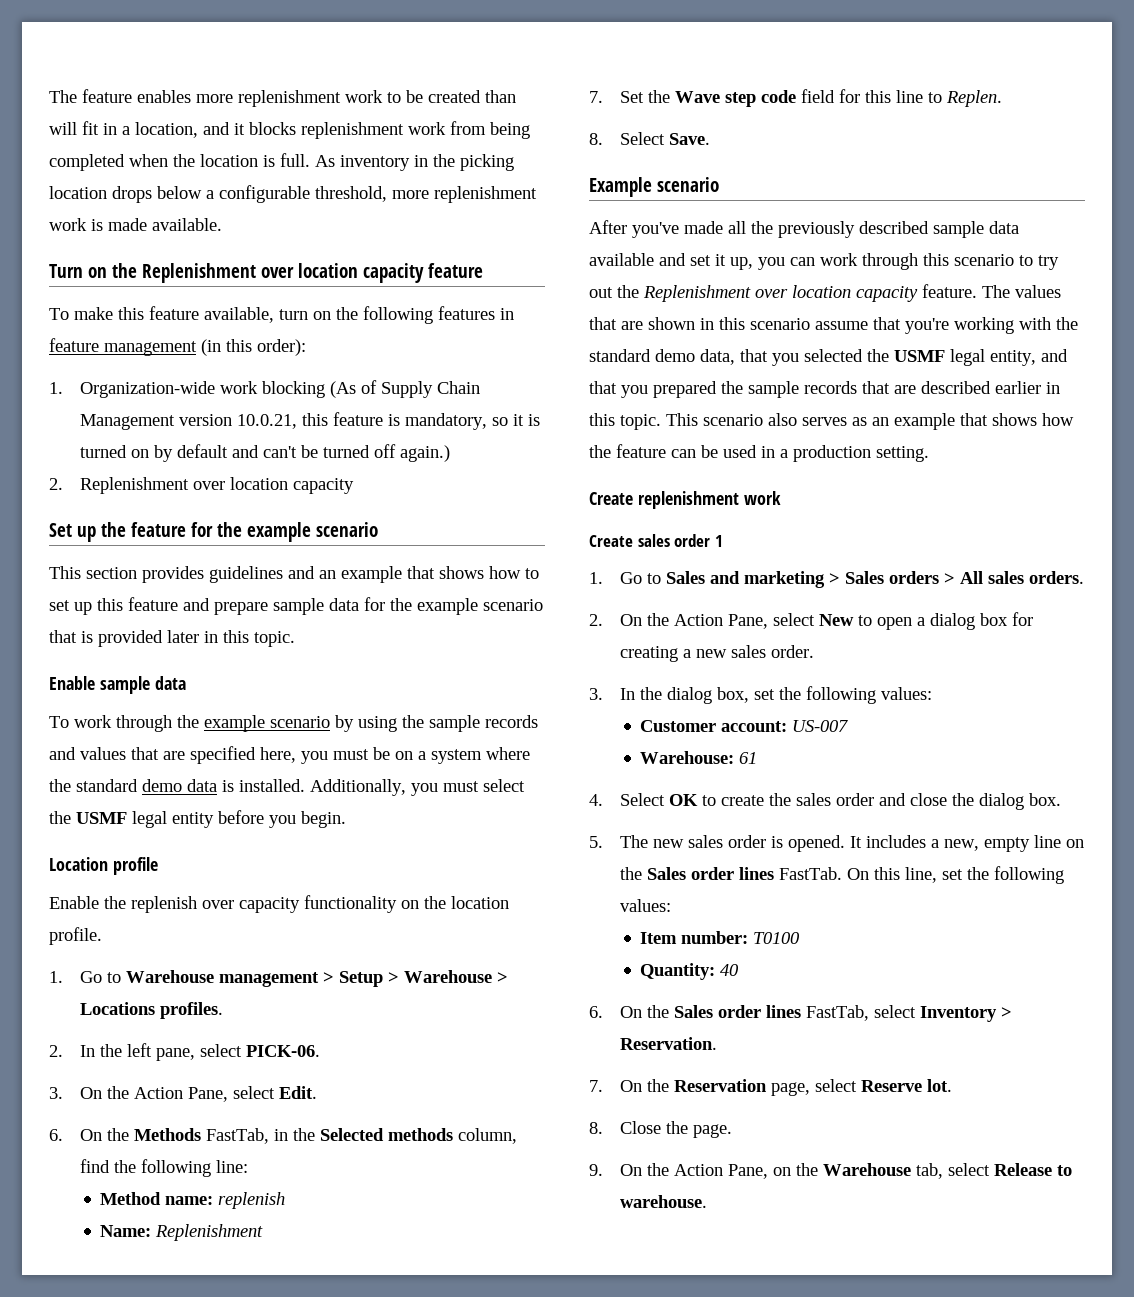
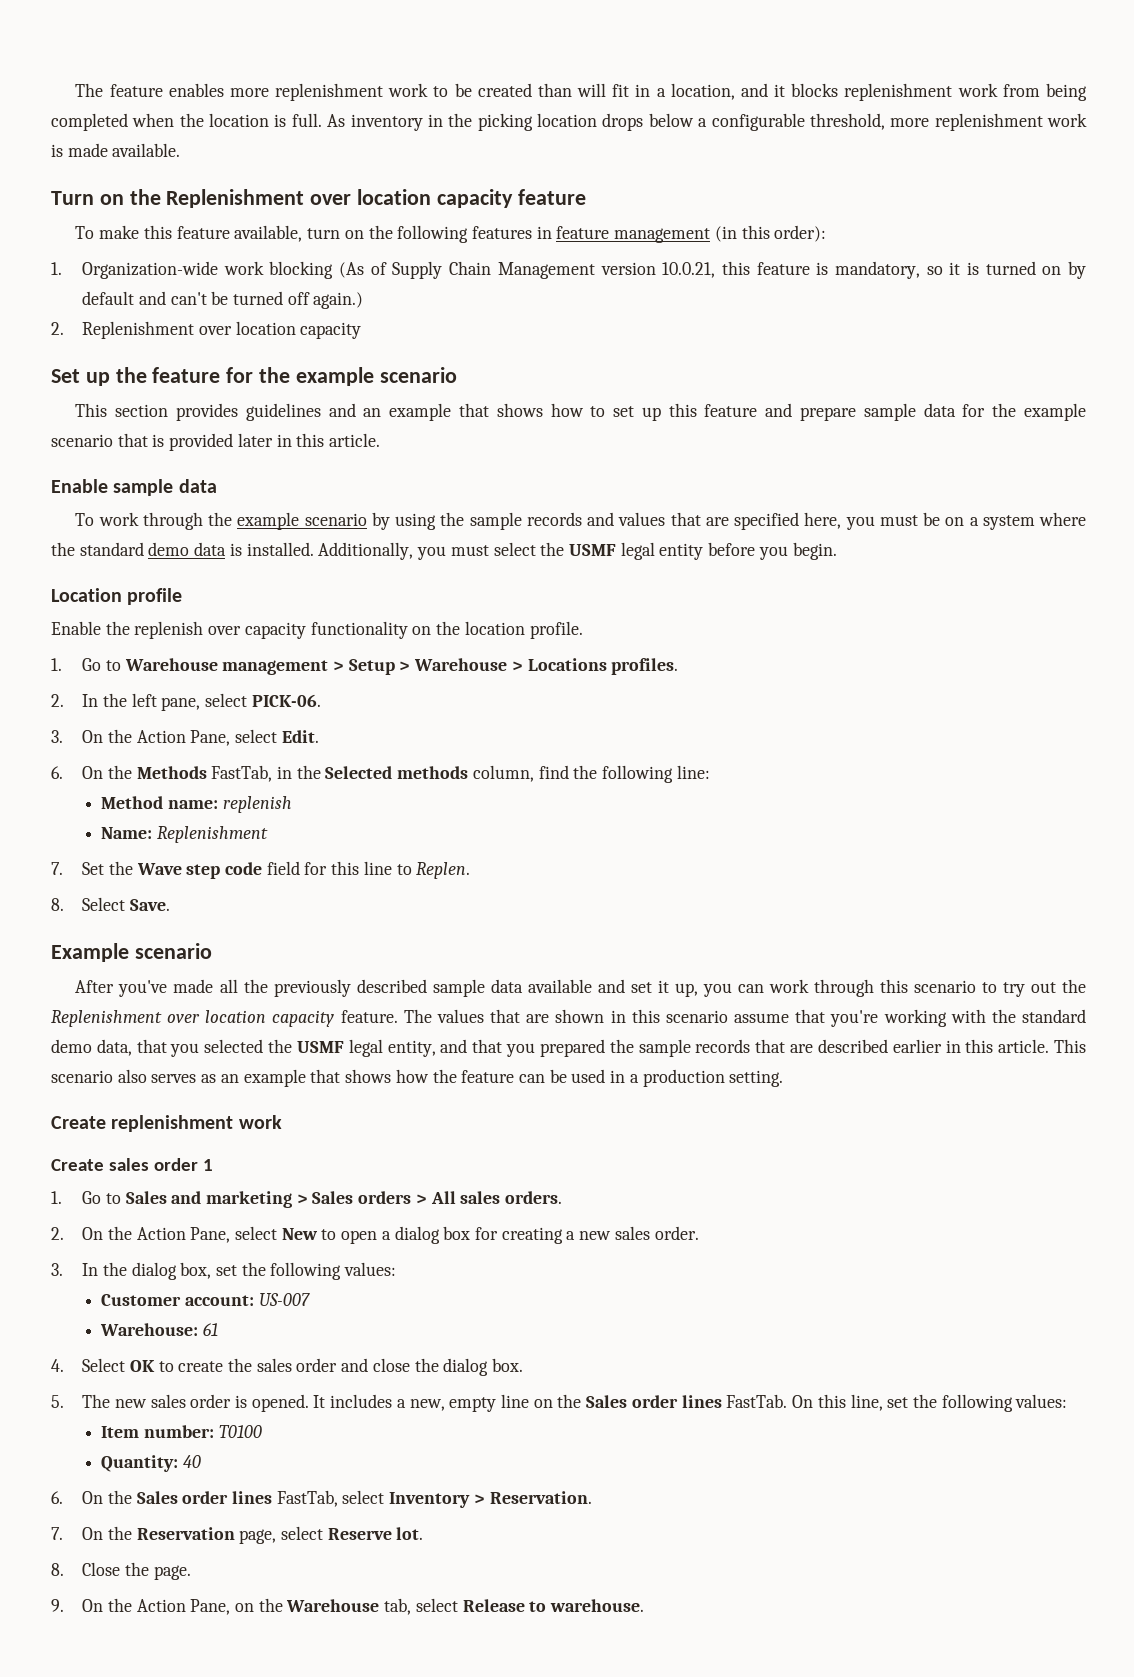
- This section provides guidelines and an example that shows how to set up this feature and prepare sample data for the example scenario that is provided later in this topic.
+ This section provides guidelines and an example that shows how to set up this feature and prepare sample data for the example scenario that is provided later in this article.
- The values that are shown in this scenario assume that you're working with the standard demo data, that you selected the USMF legal entity, and that you prepared the sample records that are described earlier in this topic.
+ The values that are shown in this scenario assume that you're working with the standard demo data, that you selected the USMF legal entity, and that you prepared the sample records that are described earlier in this article.

